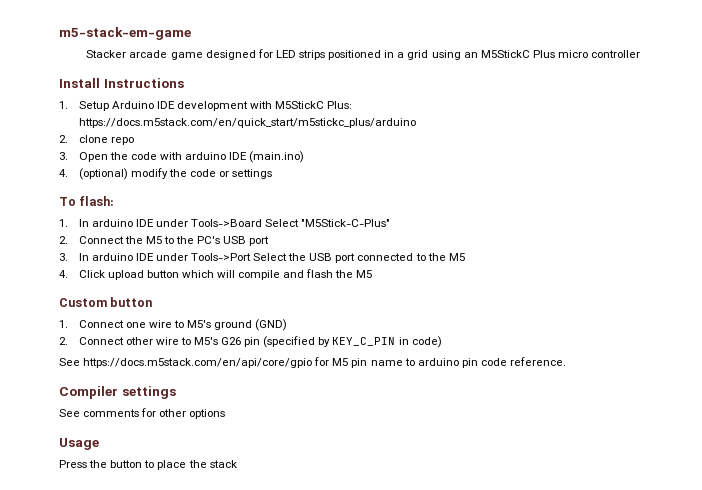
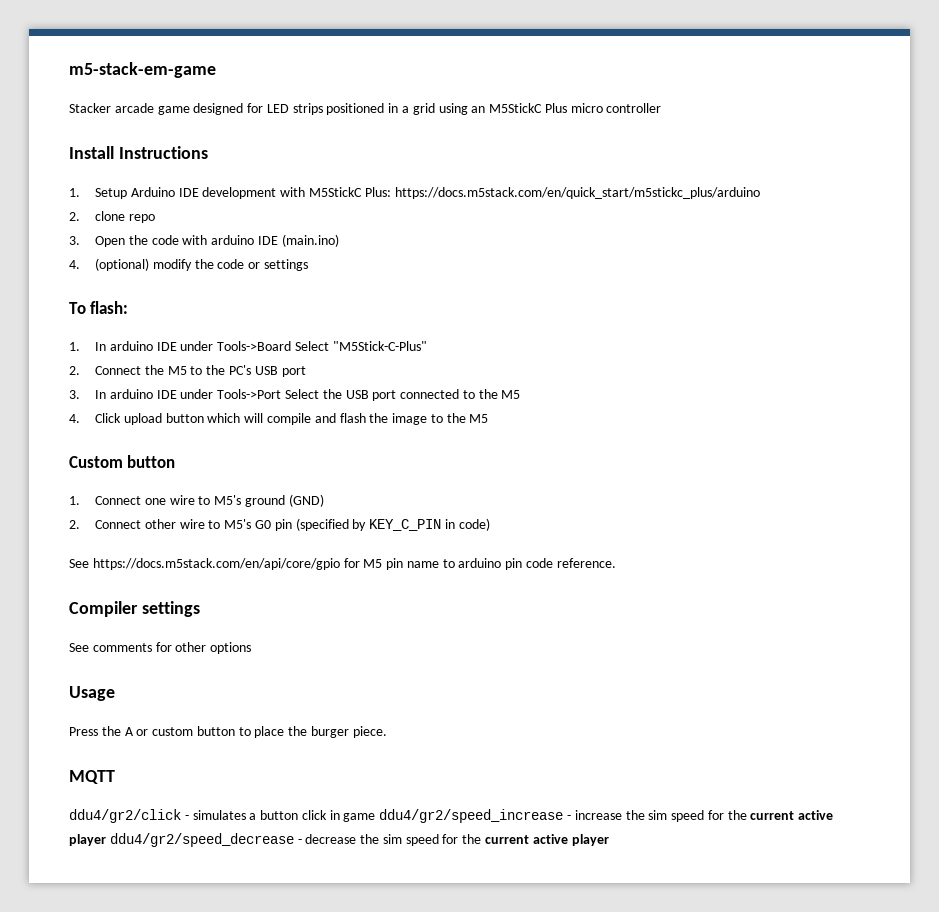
- 4. Click upload button which will compile and flash the M5
+ 4. Click upload button which will compile and flash the image to the M5
- 2. Connect other wire to M5's G26 pin (specified by KEY_C_PIN in code)
+ 2. Connect other wire to M5's G0 pin (specified by KEY_C_PIN in code)
- Press the button to place the stack
+ Press the A or custom button to place the burger piece.
+ MQTT
+ ddu4/gr2/click - simulates a button click in game ddu4/gr2/speed_increase - increase the sim speed for the current active player ddu4/gr2/speed_decrease - decrease the sim speed for the current active player

